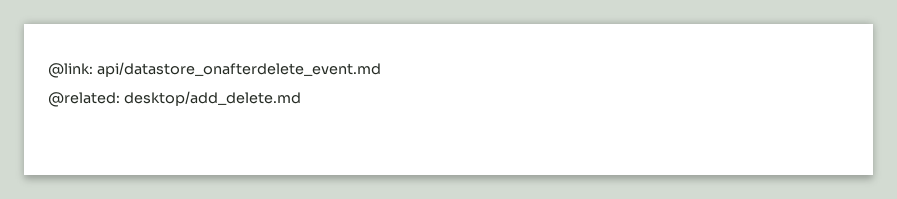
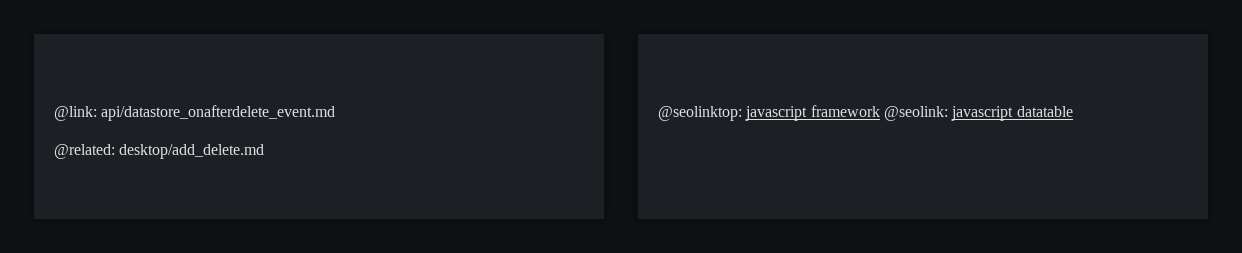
+ @seolinktop: javascript framework @seolink: javascript datatable

